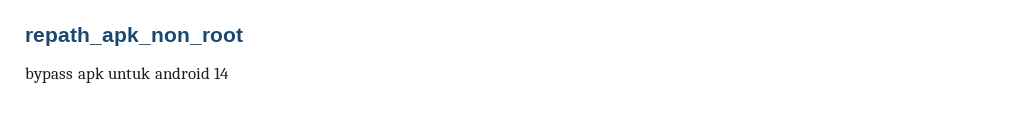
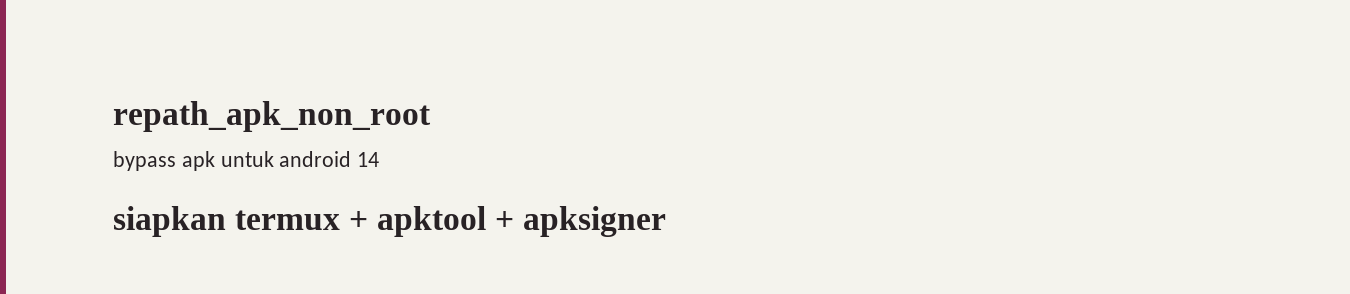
+ siapkan termux + apktool + apksigner

